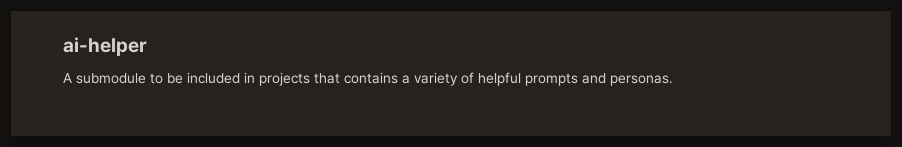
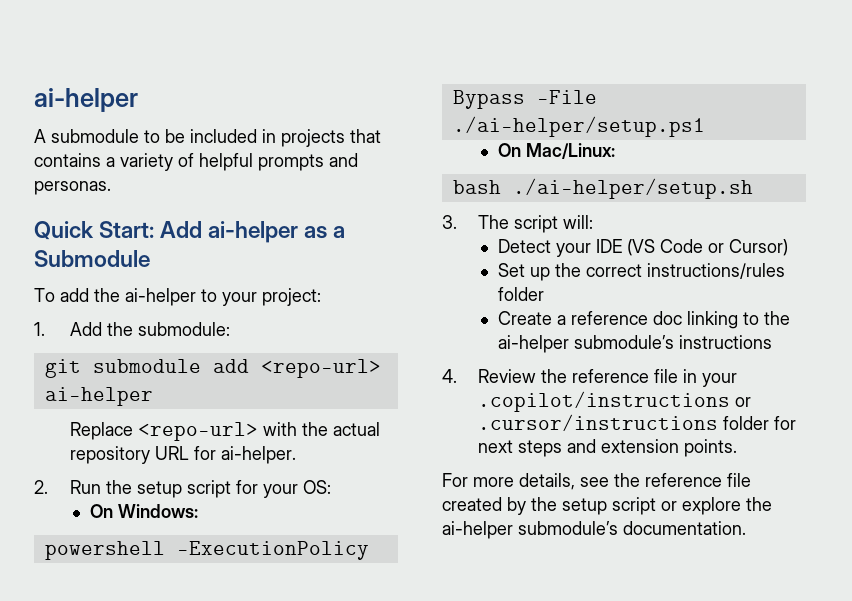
+ Quick Start: Add ai-helper as a Submodule
+ To add the ai-helper to your project:
+ 1. Add the submodule:
+ git submodule add <repo-url> ai-helper
+ Replace <repo-url> with the actual repository URL for ai-helper.
+ 2. Run the setup script for your OS:
+ On Windows:
+ powershell -ExecutionPolicy Bypass -File ./ai-helper/setup.ps1
+ On Mac/Linux:
+ bash ./ai-helper/setup.sh
+ 3. The script will:
+ Detect your IDE (VS Code or Cursor)
+ Set up the correct instructions/rules folder
+ Create a reference doc linking to the ai-helper submodule’s instructions
+ 4. Review the reference file in your .copilot/instructions or .cursor/instructions folder for next steps and extension points.
+ For more details, see the reference file created by the setup script or explore the ai-helper submodule’s documentation.

